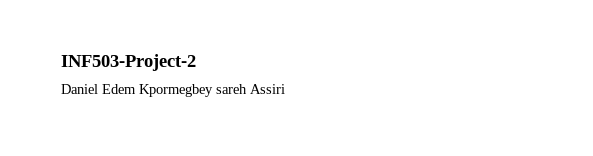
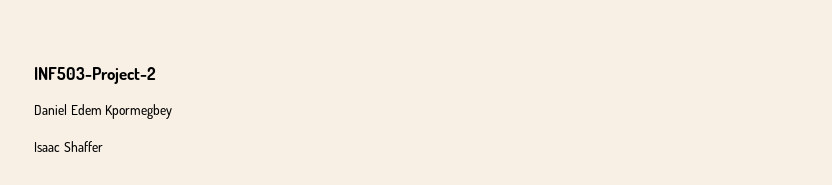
- Daniel Edem Kpormegbey sareh Assiri
+ Daniel Edem Kpormegbey
+ Isaac Shaffer

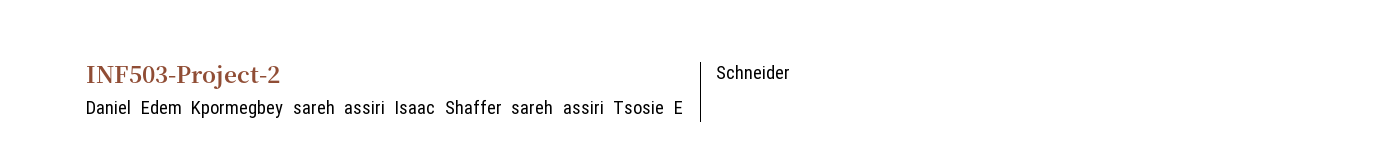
- Daniel Edem Kpormegbey
- Isaac Shaffer
+ Daniel Edem Kpormegbey sareh assiri Isaac Shaffer sareh assiri Tsosie E Schneider

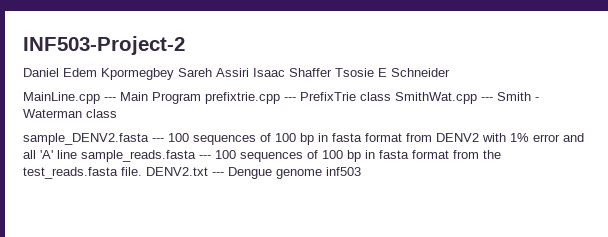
- Daniel Edem Kpormegbey sareh assiri Isaac Shaffer sareh assiri Tsosie E Schneider
+ Daniel Edem Kpormegbey Sareh Assiri Isaac Shaffer Tsosie E Schneider
+ MainLine.cpp --- Main Program prefixtrie.cpp --- PrefixTrie class SmithWat.cpp --- Smith - Waterman class
+ sample_DENV2.fasta --- 100 sequences of 100 bp in fasta format from DENV2 with 1% error and all 'A' line sample_reads.fasta --- 100 sequences of 100 bp in fasta format from the test_reads.fasta file. DENV2.txt --- Dengue genome inf503

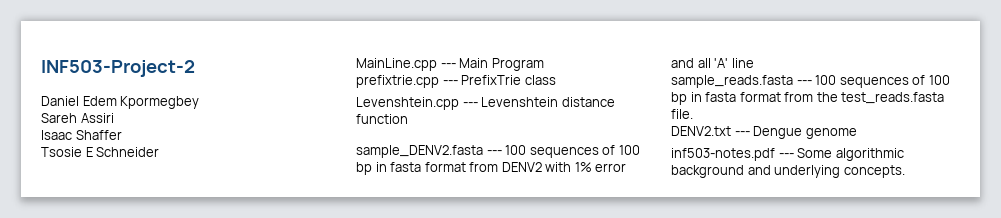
- Daniel Edem Kpormegbey Sareh Assiri Isaac Shaffer Tsosie E Schneider
+ Daniel Edem Kpormegbey
+ Sareh Assiri
+ Isaac Shaffer
+ Tsosie E Schneider
- MainLine.cpp --- Main Program prefixtrie.cpp --- PrefixTrie class SmithWat.cpp --- Smith - Waterman class
+ MainLine.cpp --- Main Program
+ prefixtrie.cpp --- PrefixTrie class
+ Levenshtein.cpp --- Levenshtein distance function
- sample_DENV2.fasta --- 100 sequences of 100 bp in fasta format from DENV2 with 1% error and all 'A' line sample_reads.fasta --- 100 sequences of 100 bp in fasta format from the test_reads.fasta file. DENV2.txt --- Dengue genome inf503
+ sample_DENV2.fasta --- 100 sequences of 100 bp in fasta format from DENV2 with 1% error and all 'A' line
+ sample_reads.fasta --- 100 sequences of 100 bp in fasta format from the test_reads.fasta file.
+ DENV2.txt --- Dengue genome
+ inf503-notes.pdf --- Some algorithmic background and underlying concepts.

